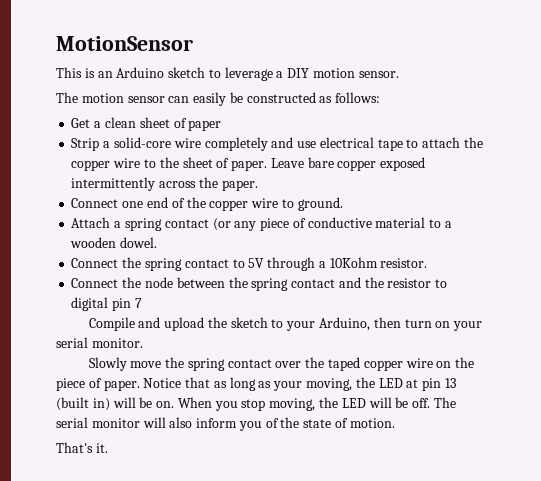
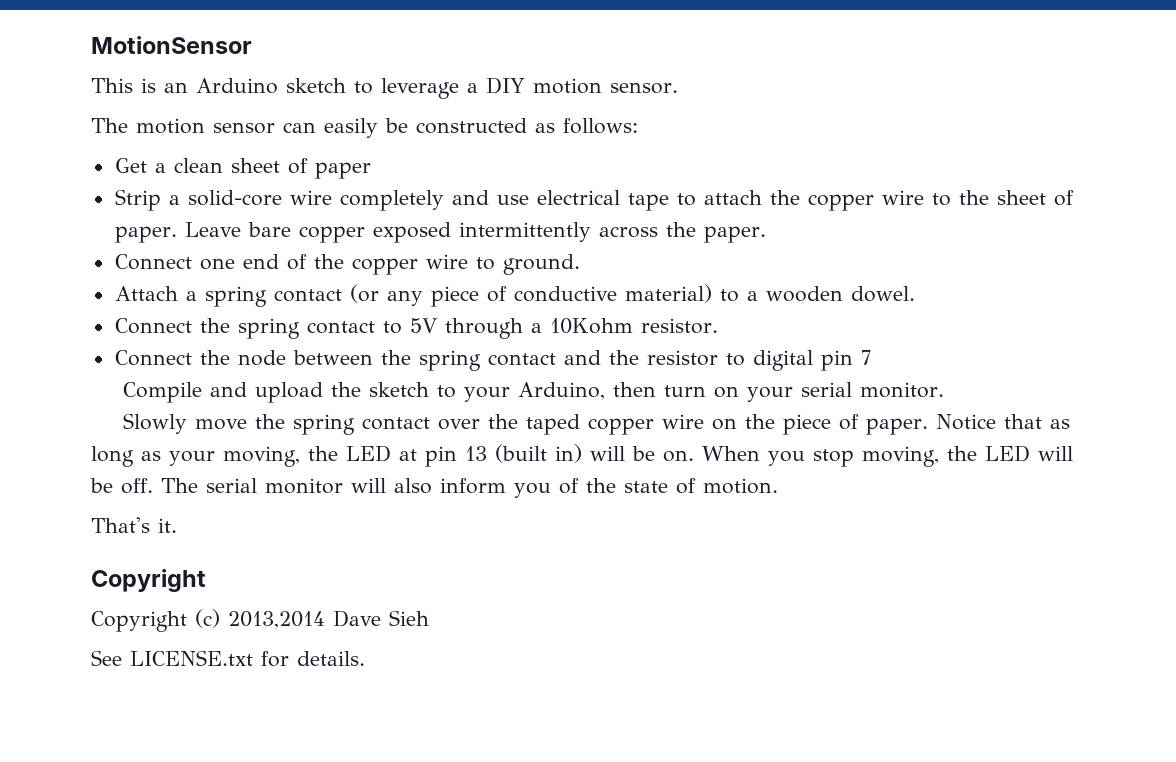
- Attach a spring contact (or any piece of conductive material to a wooden dowel.
+ Attach a spring contact (or any piece of conductive material) to a wooden dowel.
  That's it.
+ Copyright
+ Copyright (c) 2013,2014 Dave Sieh
+ See LICENSE.txt for details.

